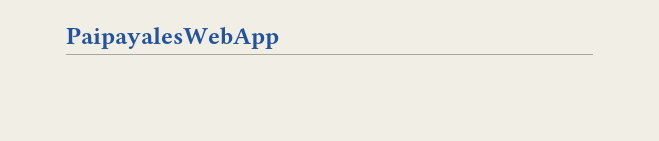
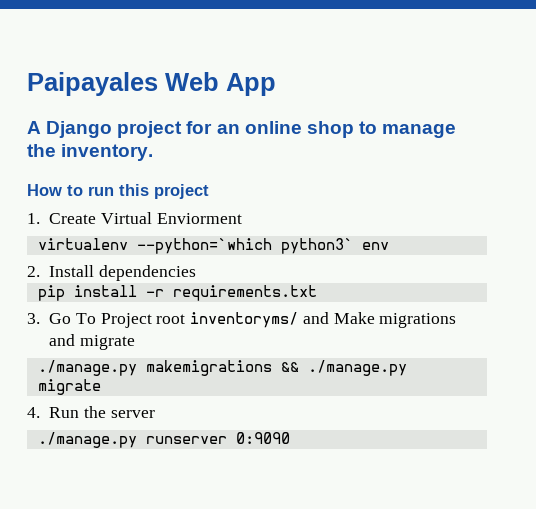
- PaipayalesWebApp
+ Paipayales Web App
+ A Django project for an online shop to manage the inventory.
+ How to run this project
+ 1. Create Virtual Enviorment
+ virtualenv --python=`which python3` env
+ 2. Install dependencies
+ pip install -r requirements.txt
+ 3. Go To Project root inventoryms/ and Make migrations and migrate
+ ./manage.py makemigrations && ./manage.py migrate
+ 4. Run the server
+ ./manage.py runserver 0:9090

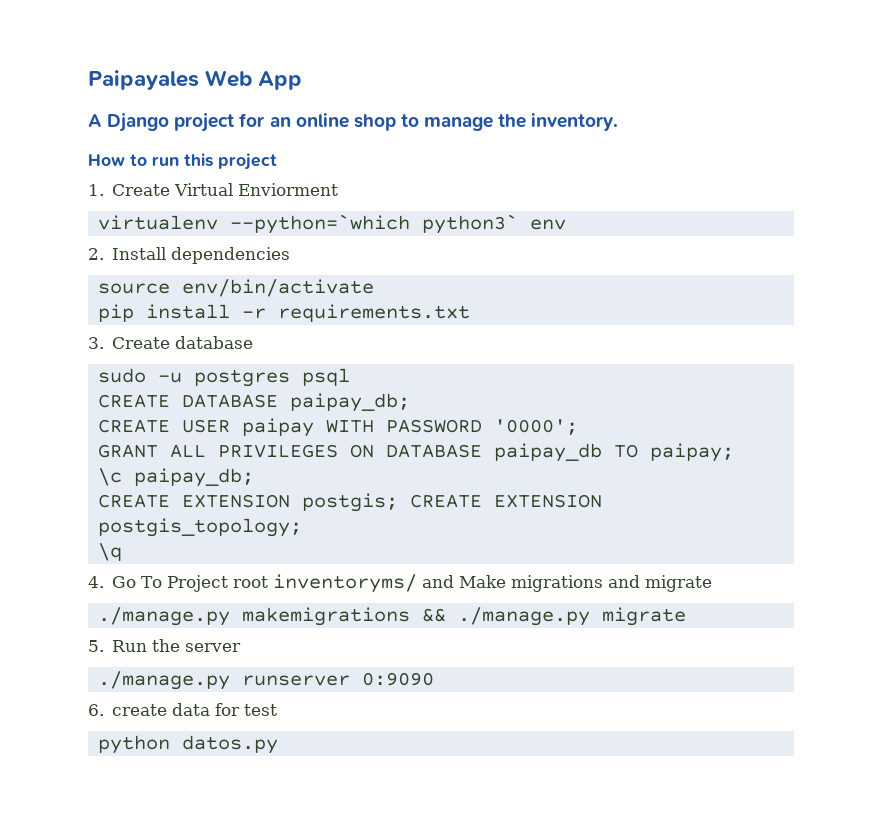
+ source env/bin/activate
- 3. Go To Project root inventoryms/ and Make migrations and migrate
+ 3. Create database
+ sudo -u postgres psql
+ CREATE DATABASE paipay_db;
+ CREATE USER paipay WITH PASSWORD '0000';
+ GRANT ALL PRIVILEGES ON DATABASE paipay_db TO paipay;
+ \c paipay_db;
+ CREATE EXTENSION postgis; CREATE EXTENSION postgis_topology;
+ \q
+ 4. Go To Project root inventoryms/ and Make migrations and migrate
- 4. Run the server
+ 5. Run the server
+ 6. create data for test
+ python datos.py

